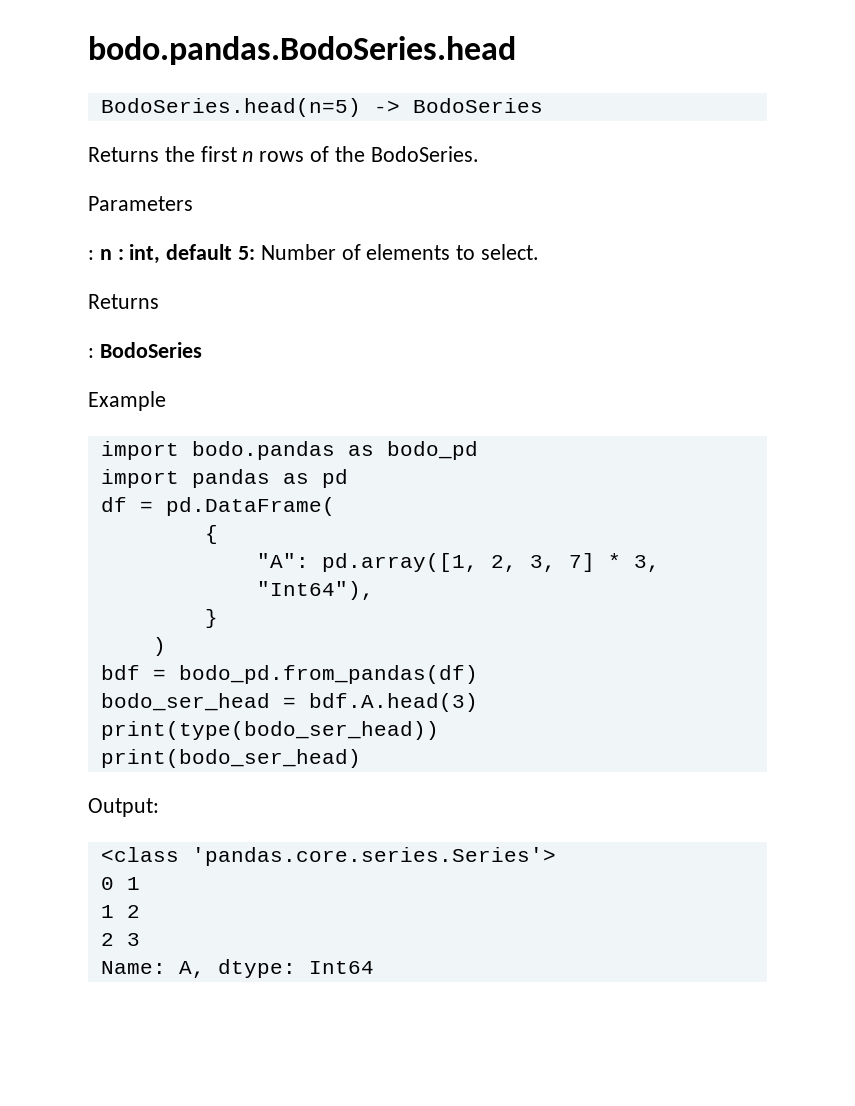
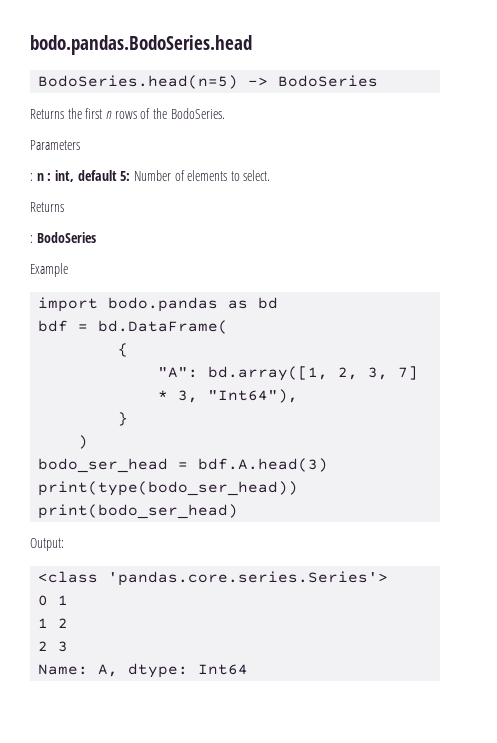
- import bodo.pandas as bodo_pd
- import pandas as pd
- df = pd.DataFrame(
+ import bodo.pandas as bd
+ bdf = bd.DataFrame(
- "A": pd.array([1, 2, 3, 7] * 3, "Int64"),
+ "A": bd.array([1, 2, 3, 7] * 3, "Int64"),
- bdf = bodo_pd.from_pandas(df)

